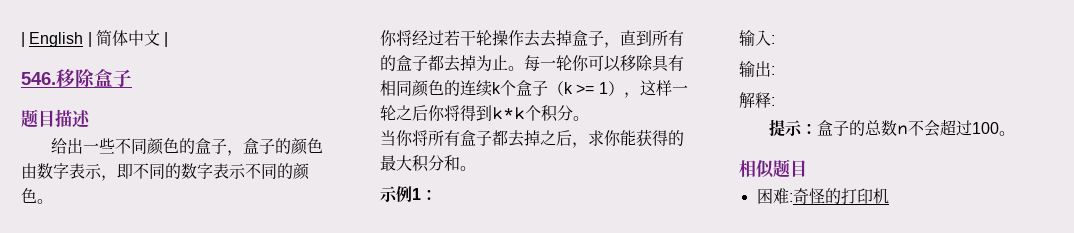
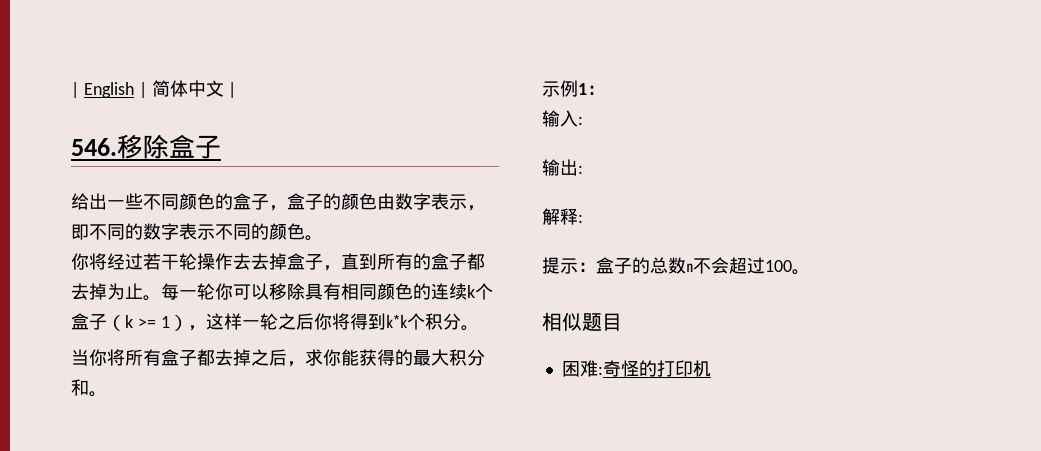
- 题目描述

